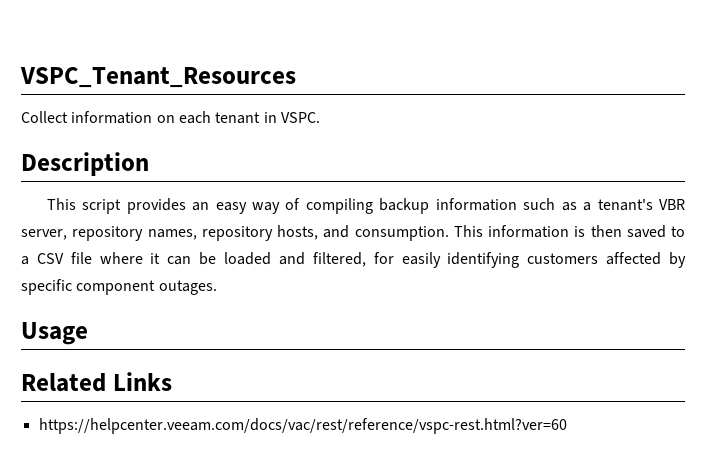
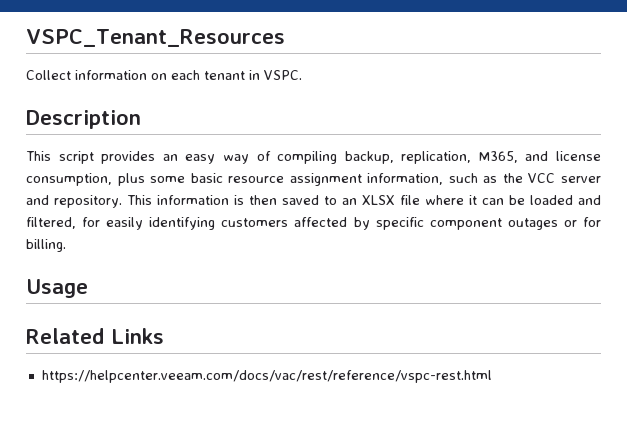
- This script provides an easy way of compiling backup information such as a tenant's VBR server, repository names, repository hosts, and consumption.
+ This script provides an easy way of compiling backup, replication, M365, and license consumption, plus some basic resource assignment information, such as the VCC server and repository.
- This information is then saved to a CSV file where it can be loaded and filtered, for easily identifying customers affected by specific component outages.
+ This information is then saved to an XLSX file where it can be loaded and filtered, for easily identifying customers affected by specific component outages or for billing.
- https://helpcenter.veeam.com/docs/vac/rest/reference/vspc-rest.html?ver=60
+ https://helpcenter.veeam.com/docs/vac/rest/reference/vspc-rest.html

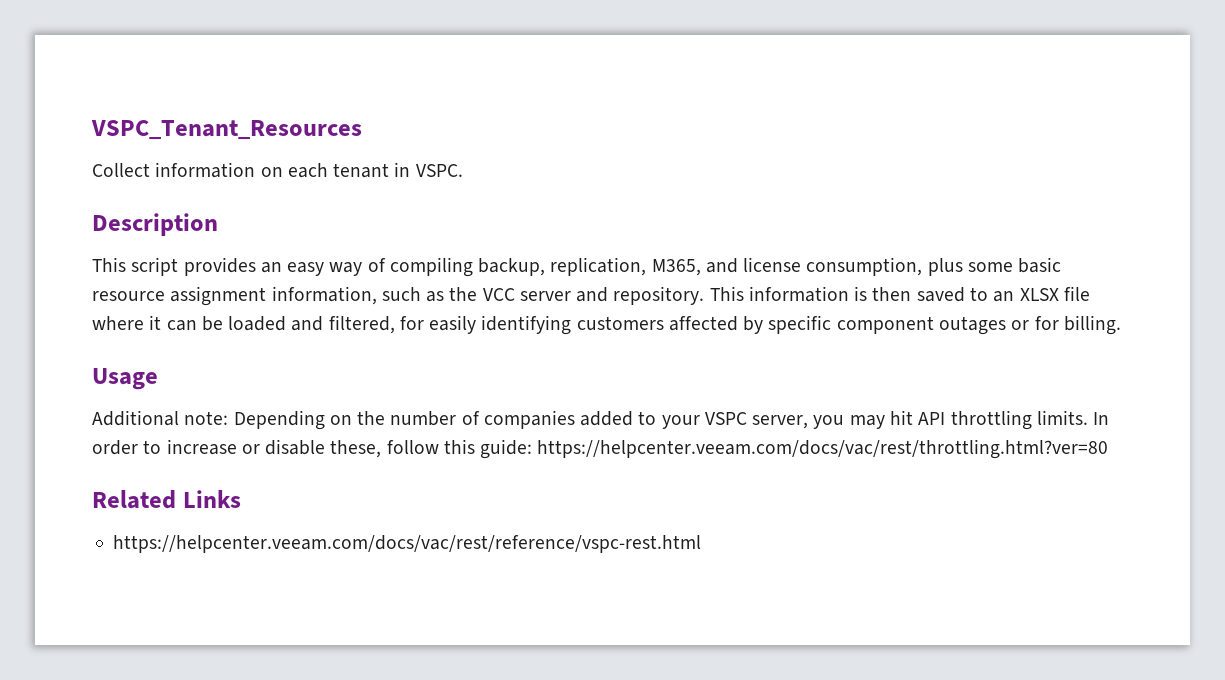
+ Additional note: Depending on the number of companies added to your VSPC server, you may hit API throttling limits. In order to increase or disable these, follow this guide: https://helpcenter.veeam.com/docs/vac/rest/throttling.html?ver=80

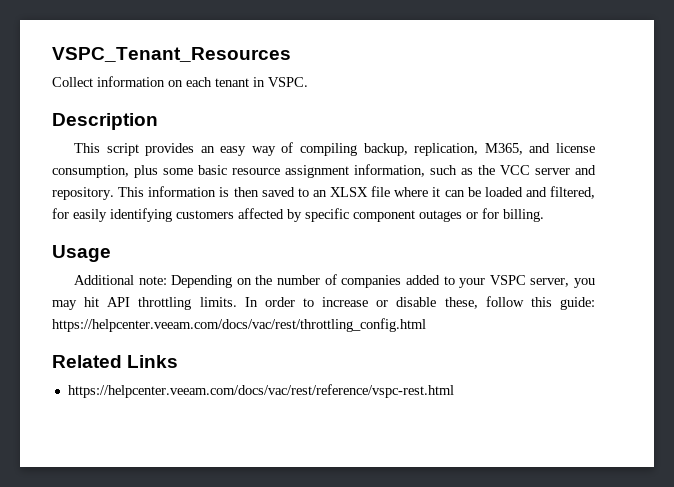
- In order to increase or disable these, follow this guide: https://helpcenter.veeam.com/docs/vac/rest/throttling.html?ver=80
+ In order to increase or disable these, follow this guide: https://helpcenter.veeam.com/docs/vac/rest/throttling_config.html

